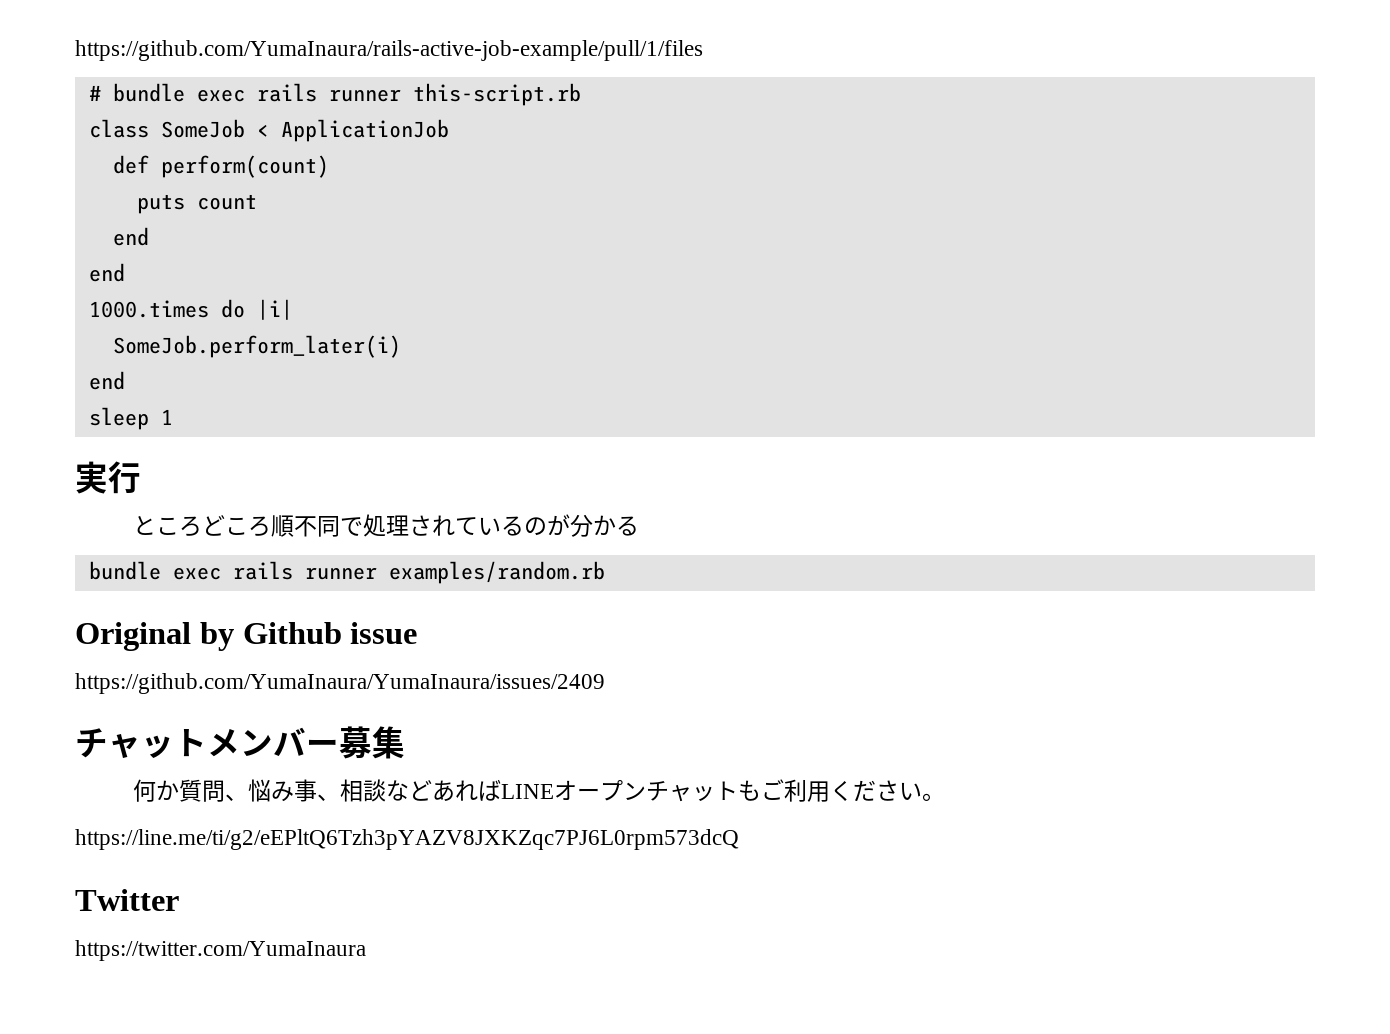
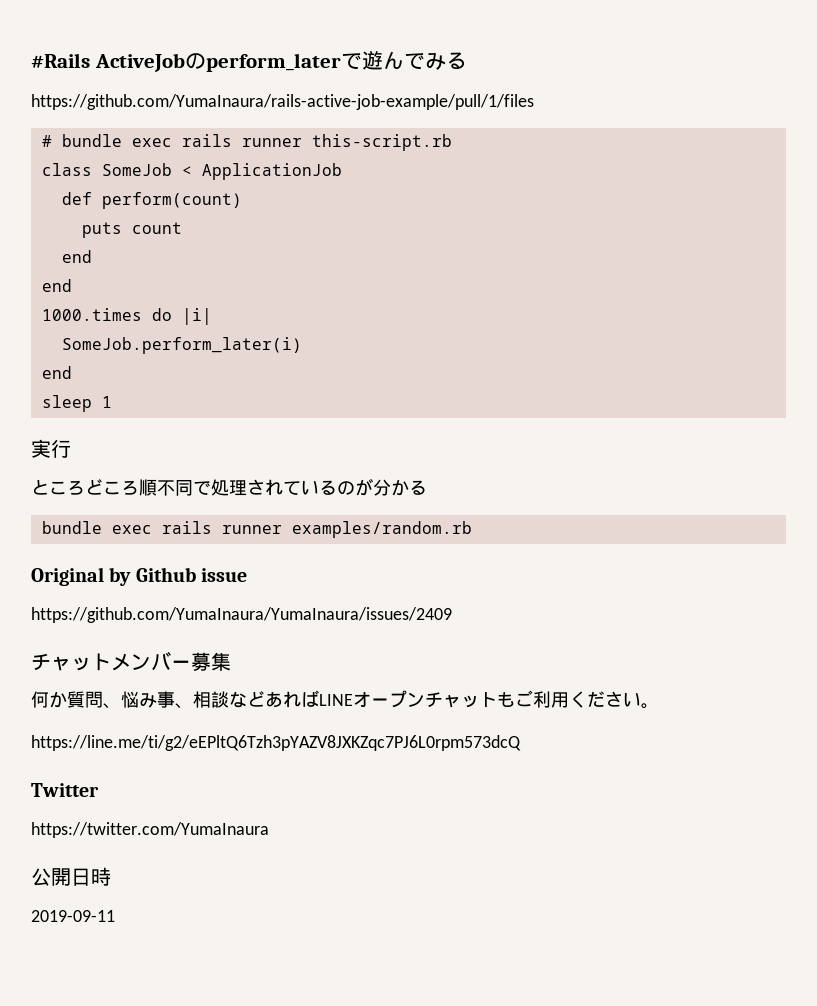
+ #Rails ActiveJobのperform_laterで遊んでみる
+ 公開日時
+ 2019-09-11

